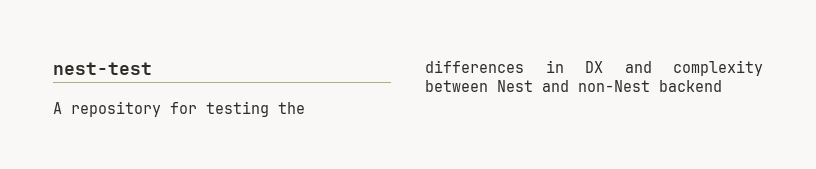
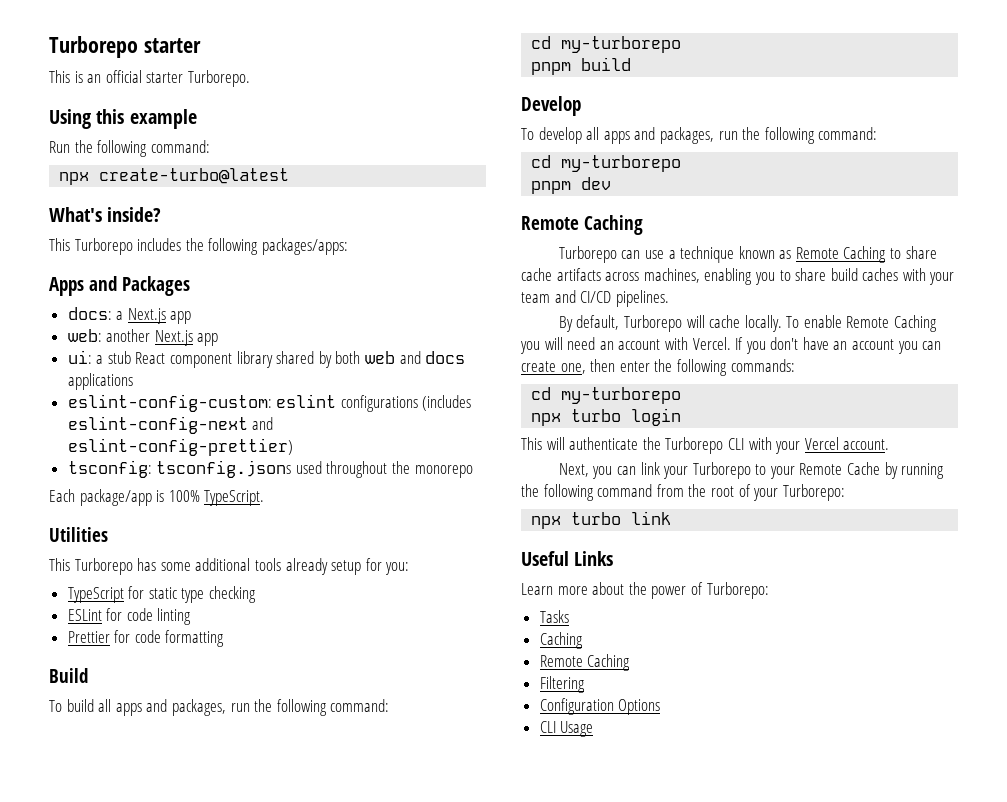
- nest-test
- A repository for testing the differences in DX and complexity between Nest and non-Nest backend
+ Turborepo starter
+ This is an official starter Turborepo.
+ Using this example
+ Run the following command:
+ npx create-turbo@latest
+ What's inside?
+ This Turborepo includes the following packages/apps:
+ Apps and Packages
+ docs: a Next.js app
+ web: another Next.js app
+ ui: a stub React component library shared by both web and docs applications
+ eslint-config-custom: eslint configurations (includes eslint-config-next and eslint-config-prettier)
+ tsconfig: tsconfig.jsons used throughout the monorepo
+ Each package/app is 100% TypeScript.
+ Utilities
+ This Turborepo has some additional tools already setup for you:
+ TypeScript for static type checking
+ ESLint for code linting
+ Prettier for code formatting
+ Build
+ To build all apps and packages, run the following command:
+ cd my-turborepo
+ pnpm build
+ Develop
+ To develop all apps and packages, run the following command:
+ cd my-turborepo
+ pnpm dev
+ Remote Caching
+ Turborepo can use a technique known as Remote Caching to share cache artifacts across machines, enabling you to share build caches with your team and CI/CD pipelines.
+ By default, Turborepo will cache locally. To enable Remote Caching you will need an account with Vercel. If you don't have an account you can create one, then enter the following commands:
+ cd my-turborepo
+ npx turbo login
+ This will authenticate the Turborepo CLI with your Vercel account.
+ Next, you can link your Turborepo to your Remote Cache by running the following command from the root of your Turborepo:
+ npx turbo link
+ Useful Links
+ Learn more about the power of Turborepo:
+ Tasks
+ Caching
+ Remote Caching
+ Filtering
+ Configuration Options
+ CLI Usage

